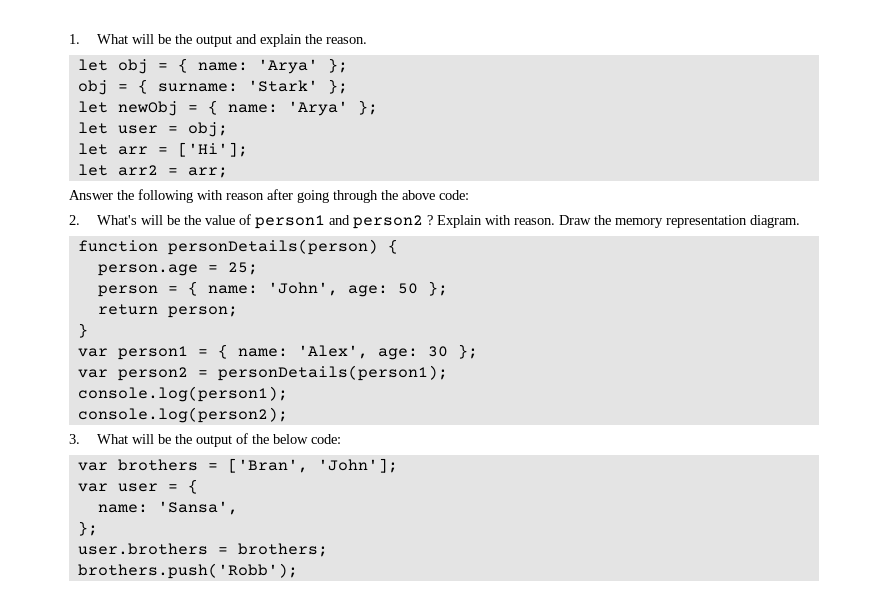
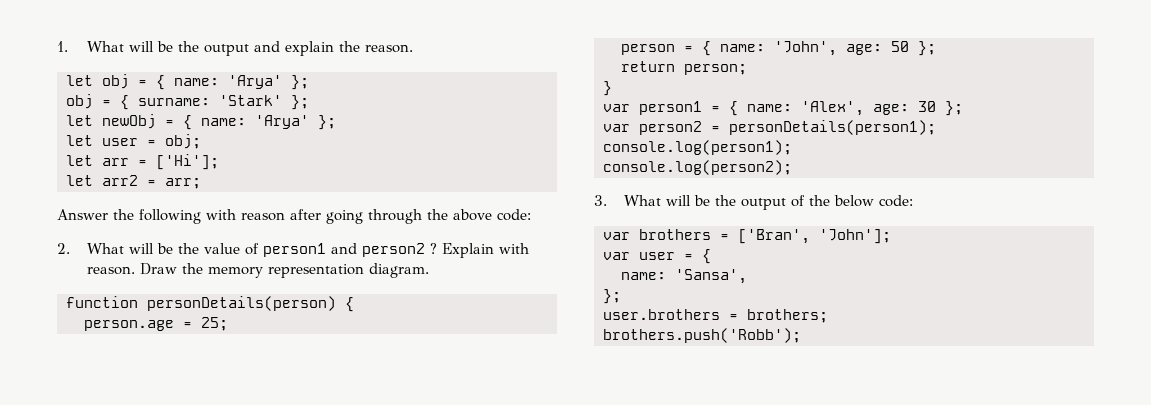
- 2. What's will be the value of person1 and person2 ?
+ 2. What will be the value of person1 and person2 ?

